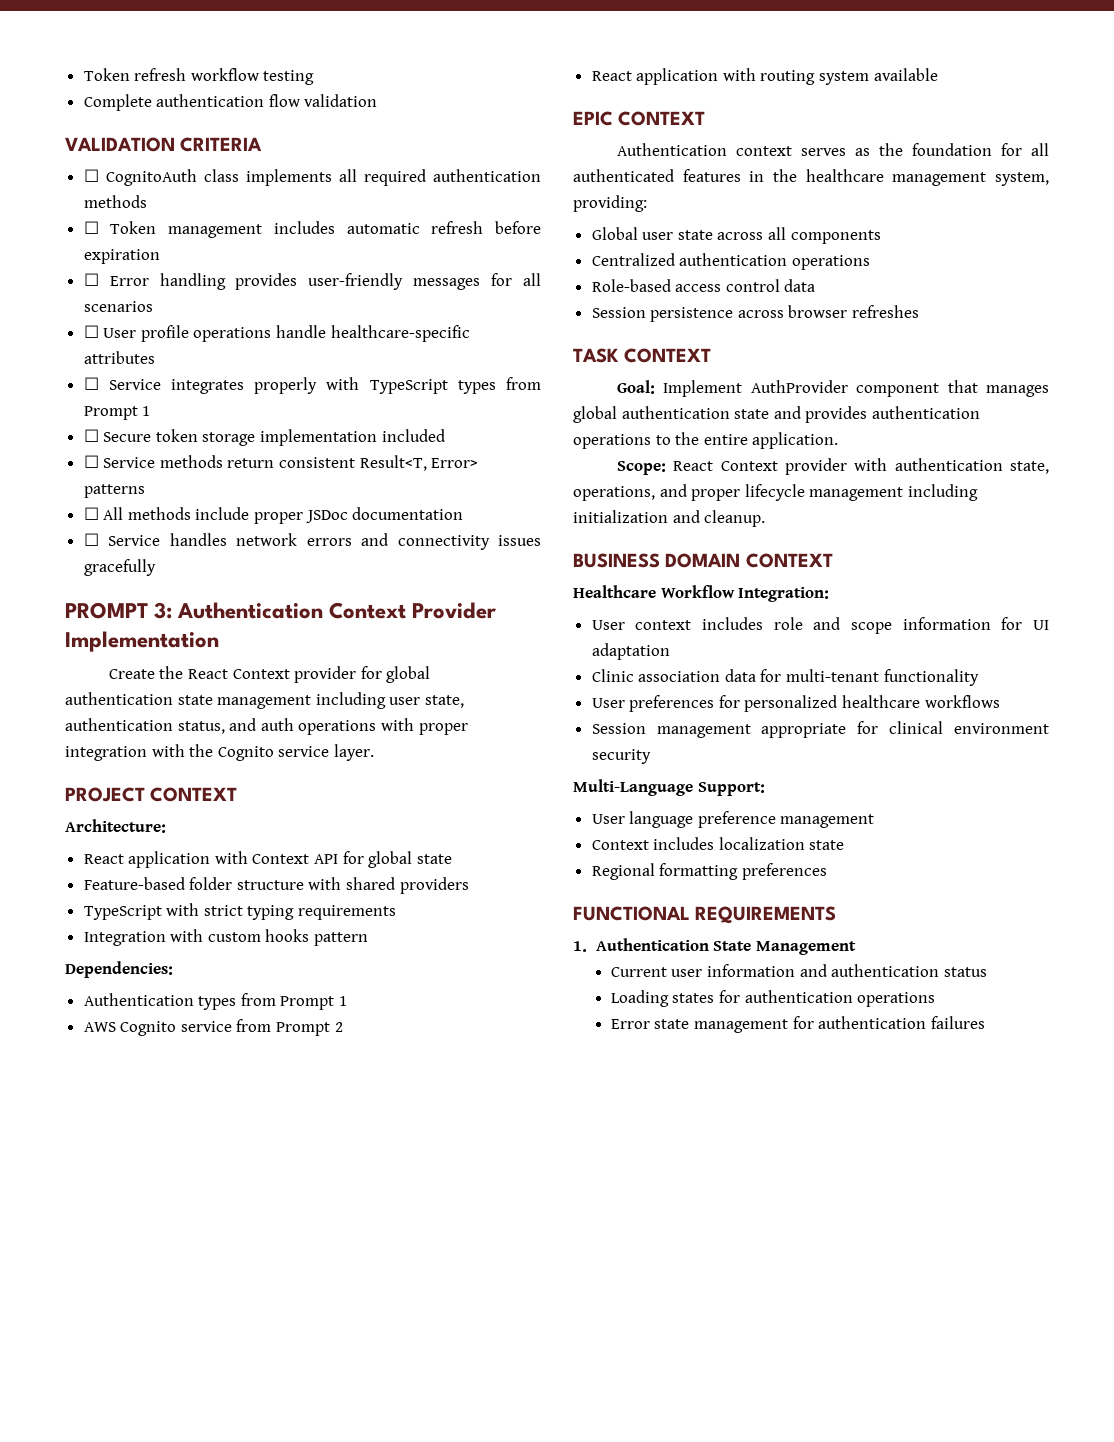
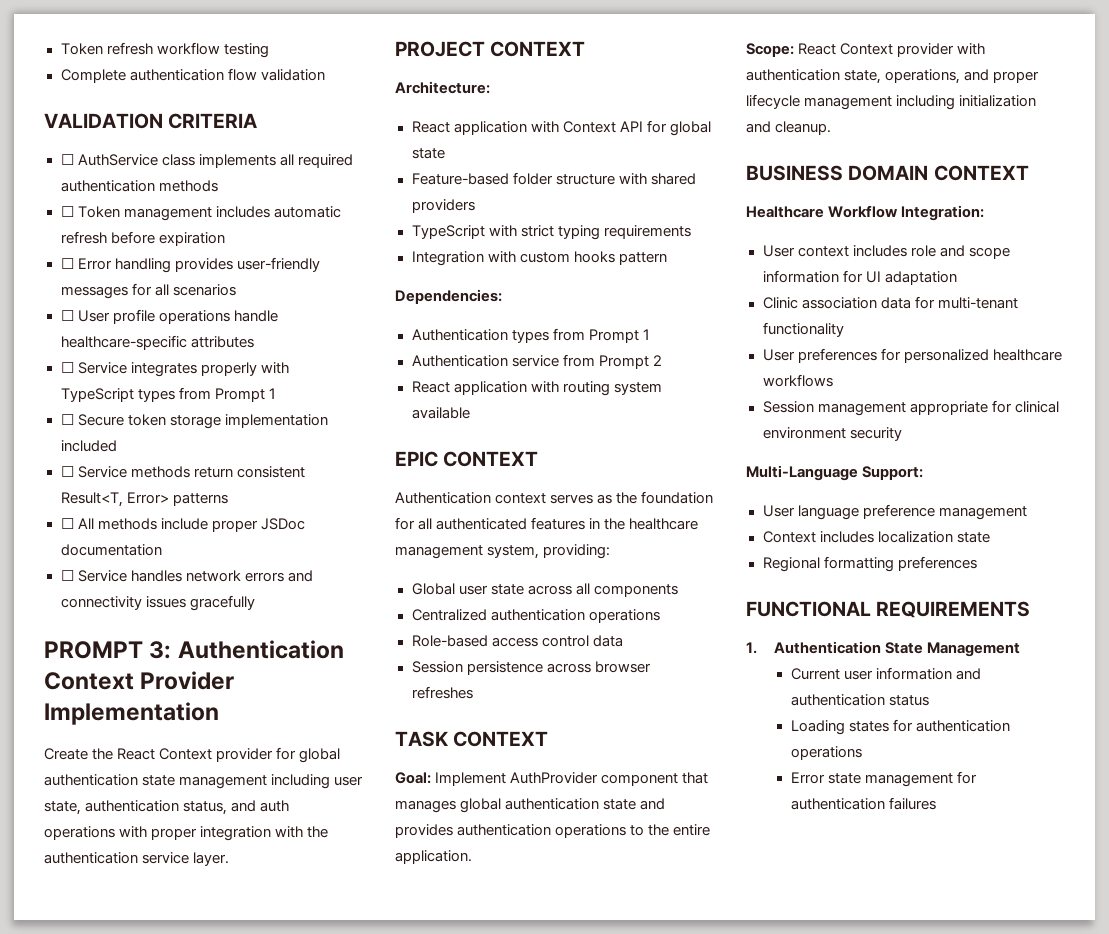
- ☐ CognitoAuth class implements all required authentication methods
+ ☐ AuthService class implements all required authentication methods
- Create the React Context provider for global authentication state management including user state, authentication status, and auth operations with proper integration with the Cognito service layer.
+ Create the React Context provider for global authentication state management including user state, authentication status, and auth operations with proper integration with the authentication service layer.
- AWS Cognito service from Prompt 2
+ Authentication service from Prompt 2

